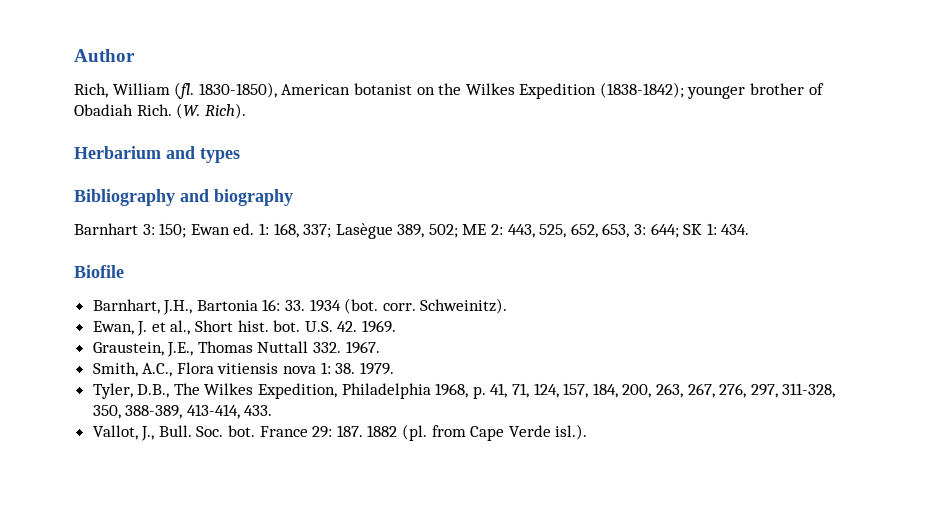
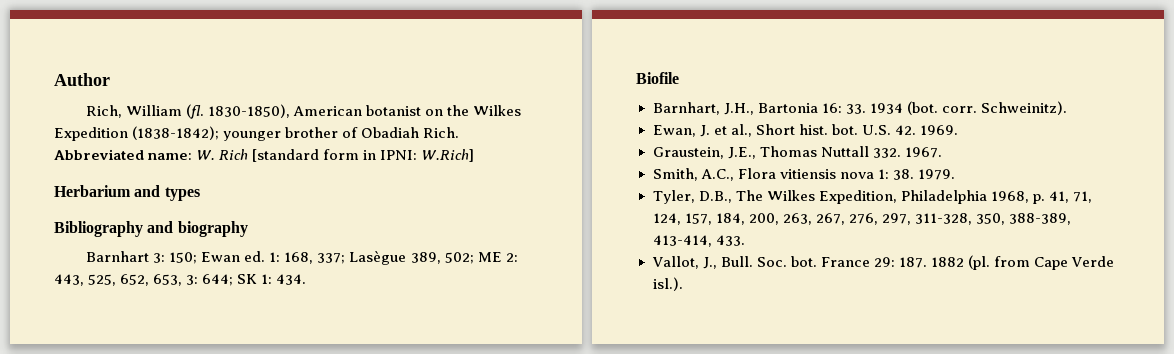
- (W. Rich).
+ Abbreviated name: W. Rich [standard form in IPNI: W.Rich]

